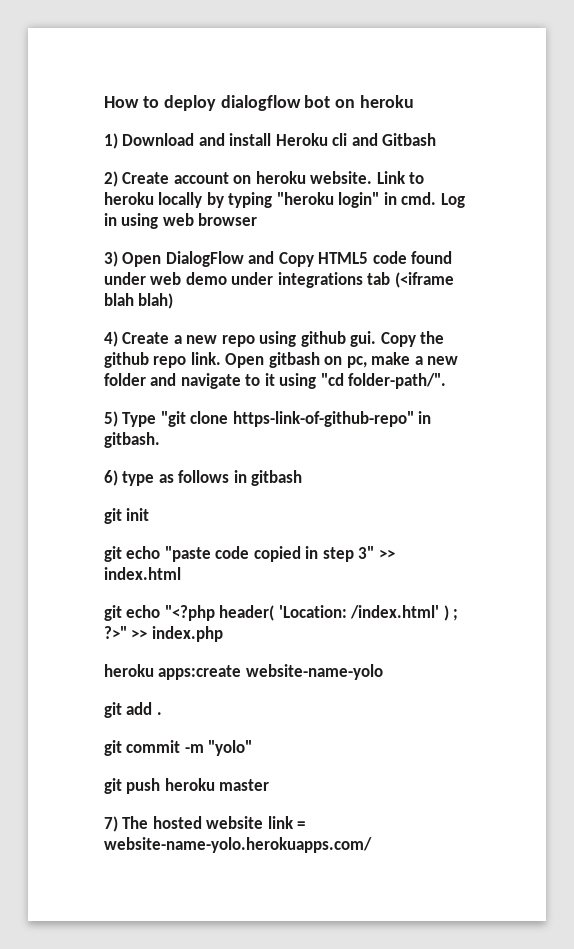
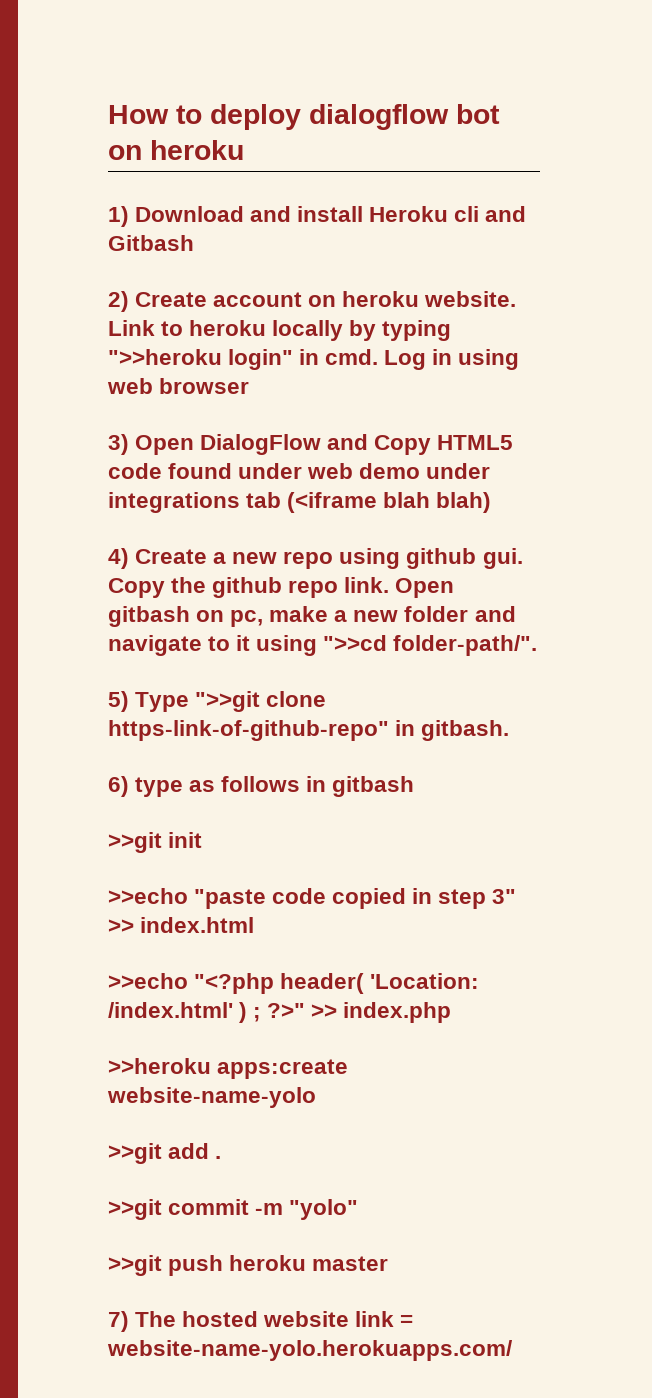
- Link to heroku locally by typing "heroku login" in cmd.
+ Link to heroku locally by typing ">>heroku login" in cmd.
- Open gitbash on pc, make a new folder and navigate to it using "cd folder-path/".
+ Open gitbash on pc, make a new folder and navigate to it using ">>cd folder-path/".
- 5) Type "git clone https-link-of-github-repo" in gitbash.
+ 5) Type ">>git clone https-link-of-github-repo" in gitbash.
- git init
+ >>git init
- git echo "paste code copied in step 3" >> index.html
+ >>echo "paste code copied in step 3" >> index.html
- git echo "<?php header( 'Location: /index.html' ) ; ?>" >> index.php
+ >>echo "<?php header( 'Location: /index.html' ) ; ?>" >> index.php
- heroku apps:create website-name-yolo
+ >>heroku apps:create website-name-yolo
- git add .
+ >>git add .
- git commit -m "yolo"
+ >>git commit -m "yolo"
- git push heroku master
+ >>git push heroku master

